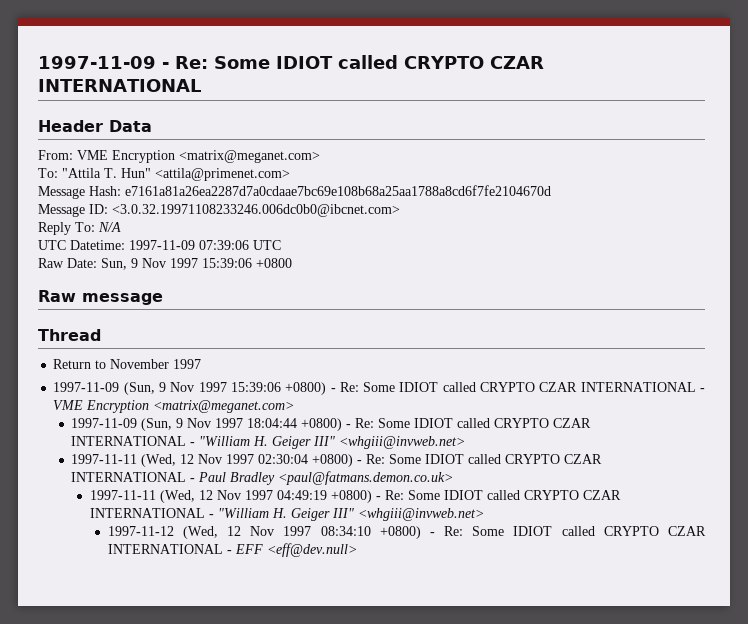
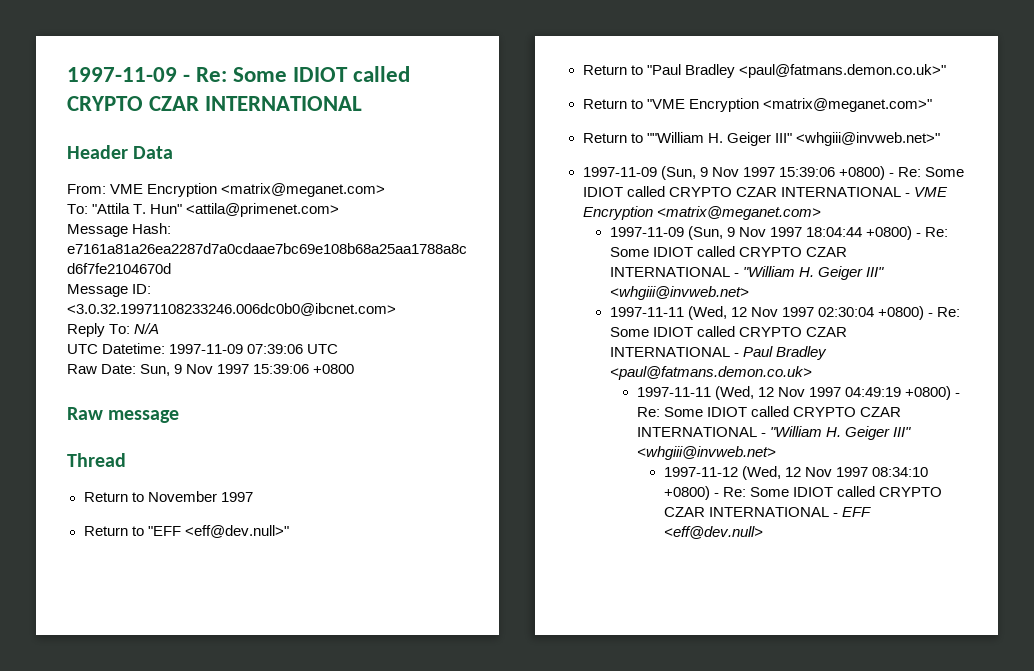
+ Return to "EFF <eff@dev.null>"
+ Return to "Paul Bradley <paul@fatmans.demon.co.uk>"
+ Return to "VME Encryption <matrix@meganet.com>"
+ Return to ""William H. Geiger III" <whgiii@invweb.net>"

